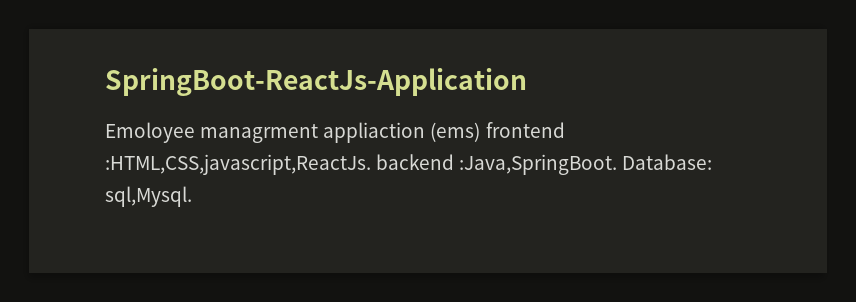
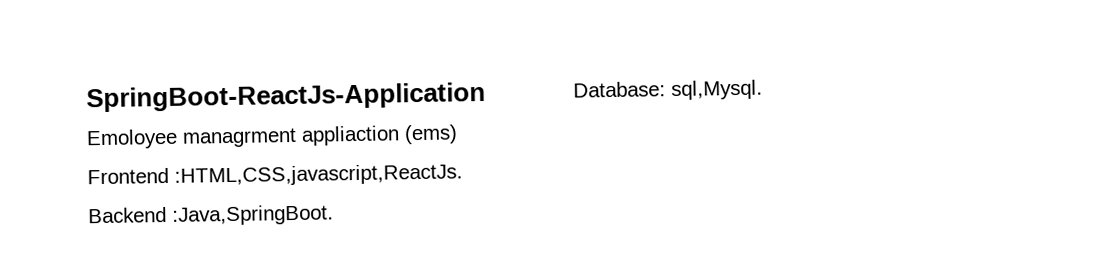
- Emoloyee managrment appliaction (ems) frontend :HTML,CSS,javascript,ReactJs. backend :Java,SpringBoot. Database: sql,Mysql.
+ Emoloyee managrment appliaction (ems)
+ Frontend :HTML,CSS,javascript,ReactJs.
+ Backend :Java,SpringBoot.
+ Database: sql,Mysql.

